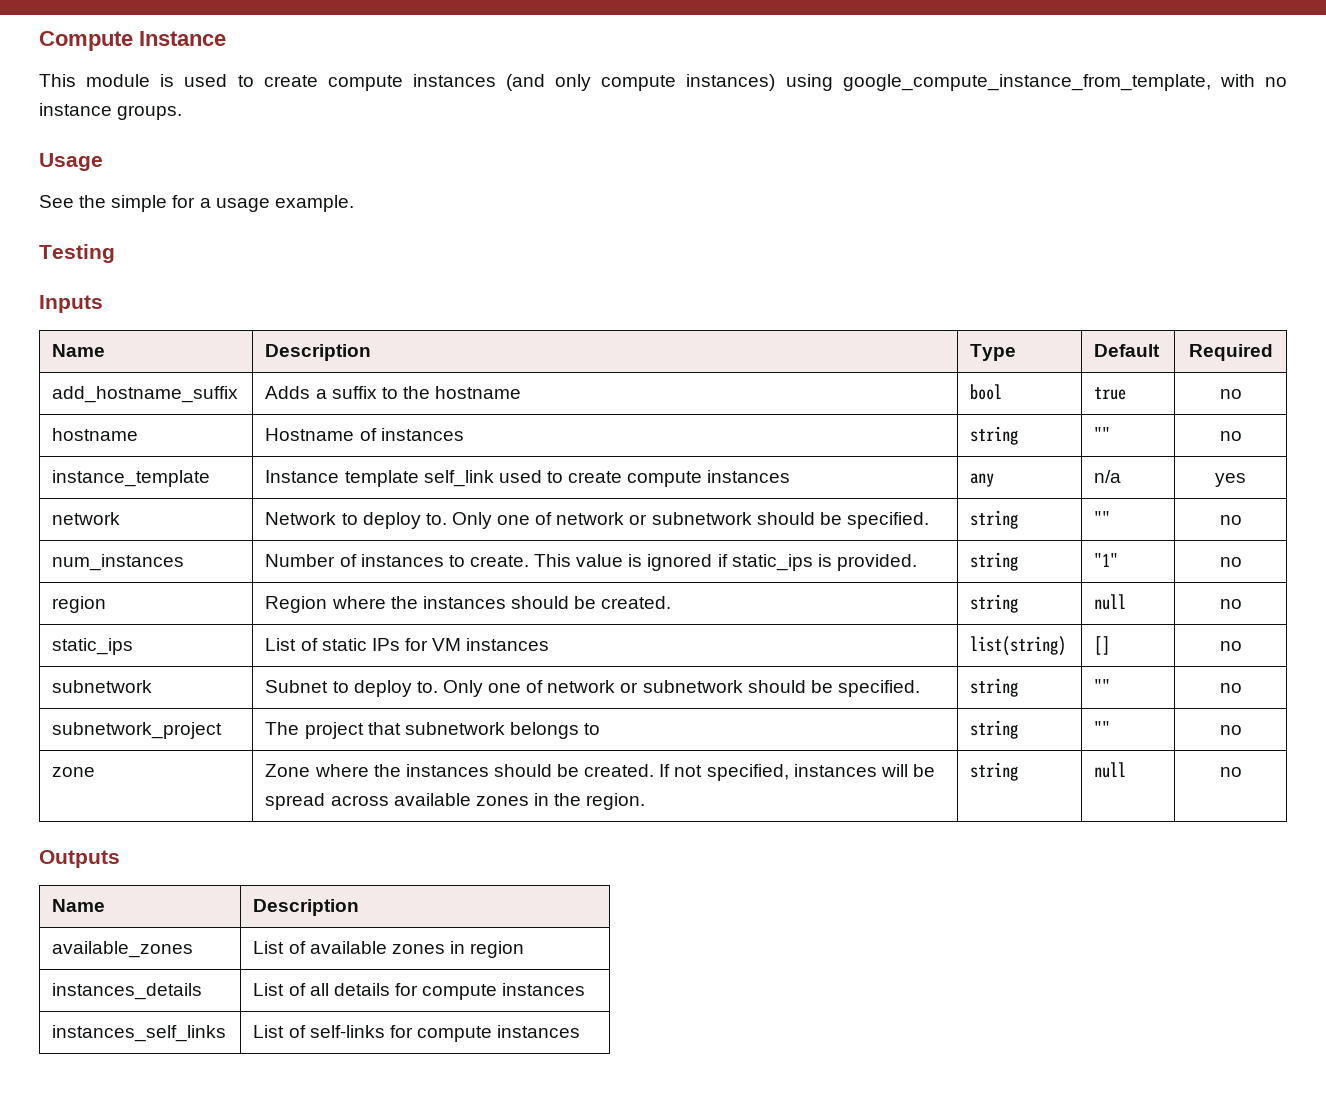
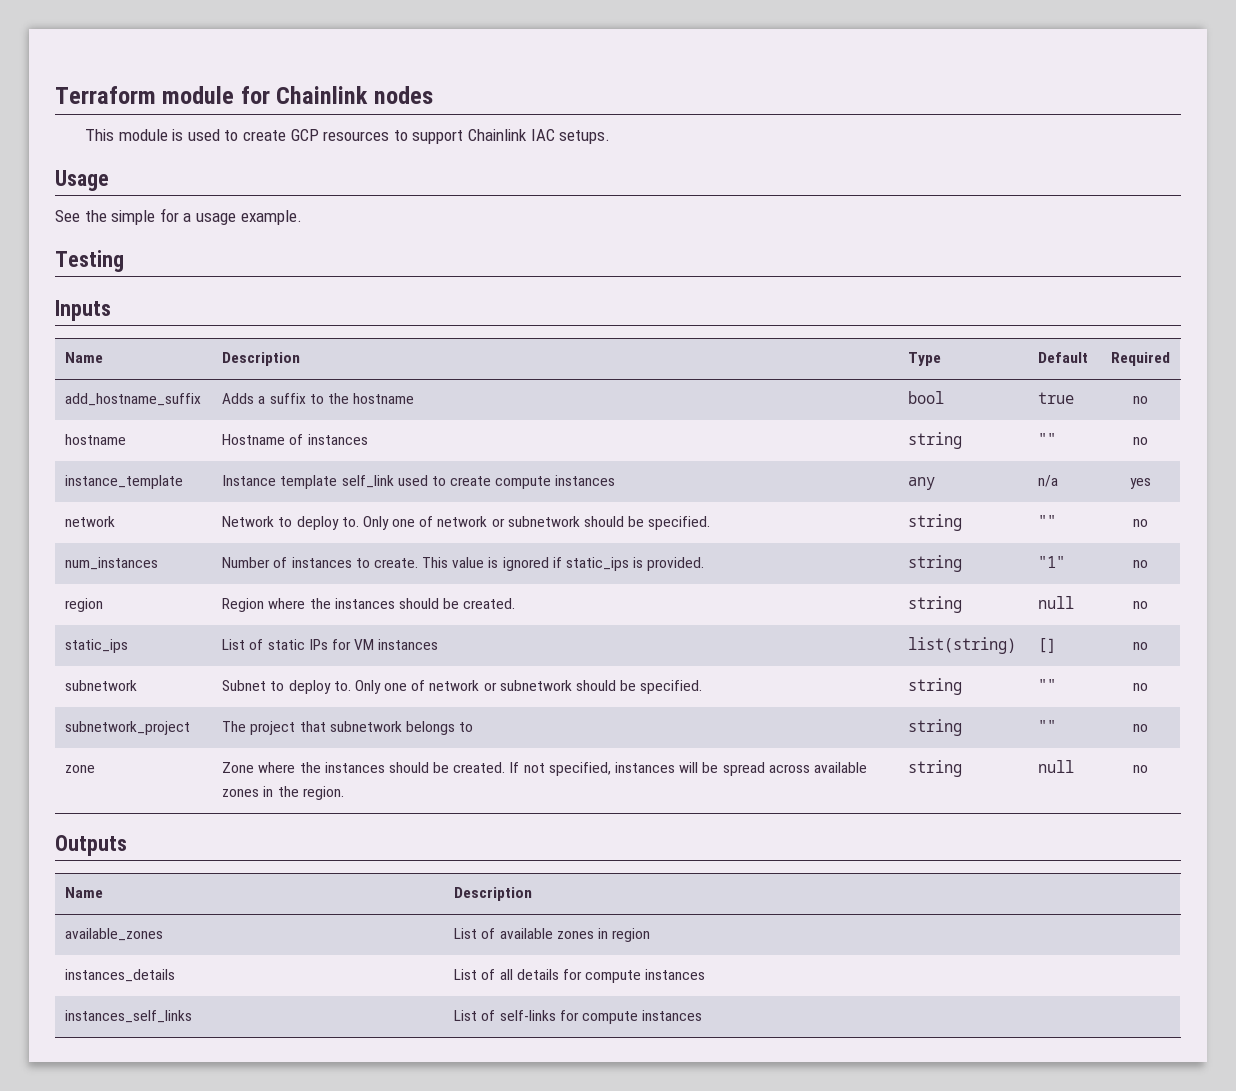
- Compute Instance
+ Terraform module for Chainlink nodes
- This module is used to create compute instances (and only compute instances) using google_compute_instance_from_template, with no instance groups.
+ This module is used to create GCP resources to support Chainlink IAC setups.

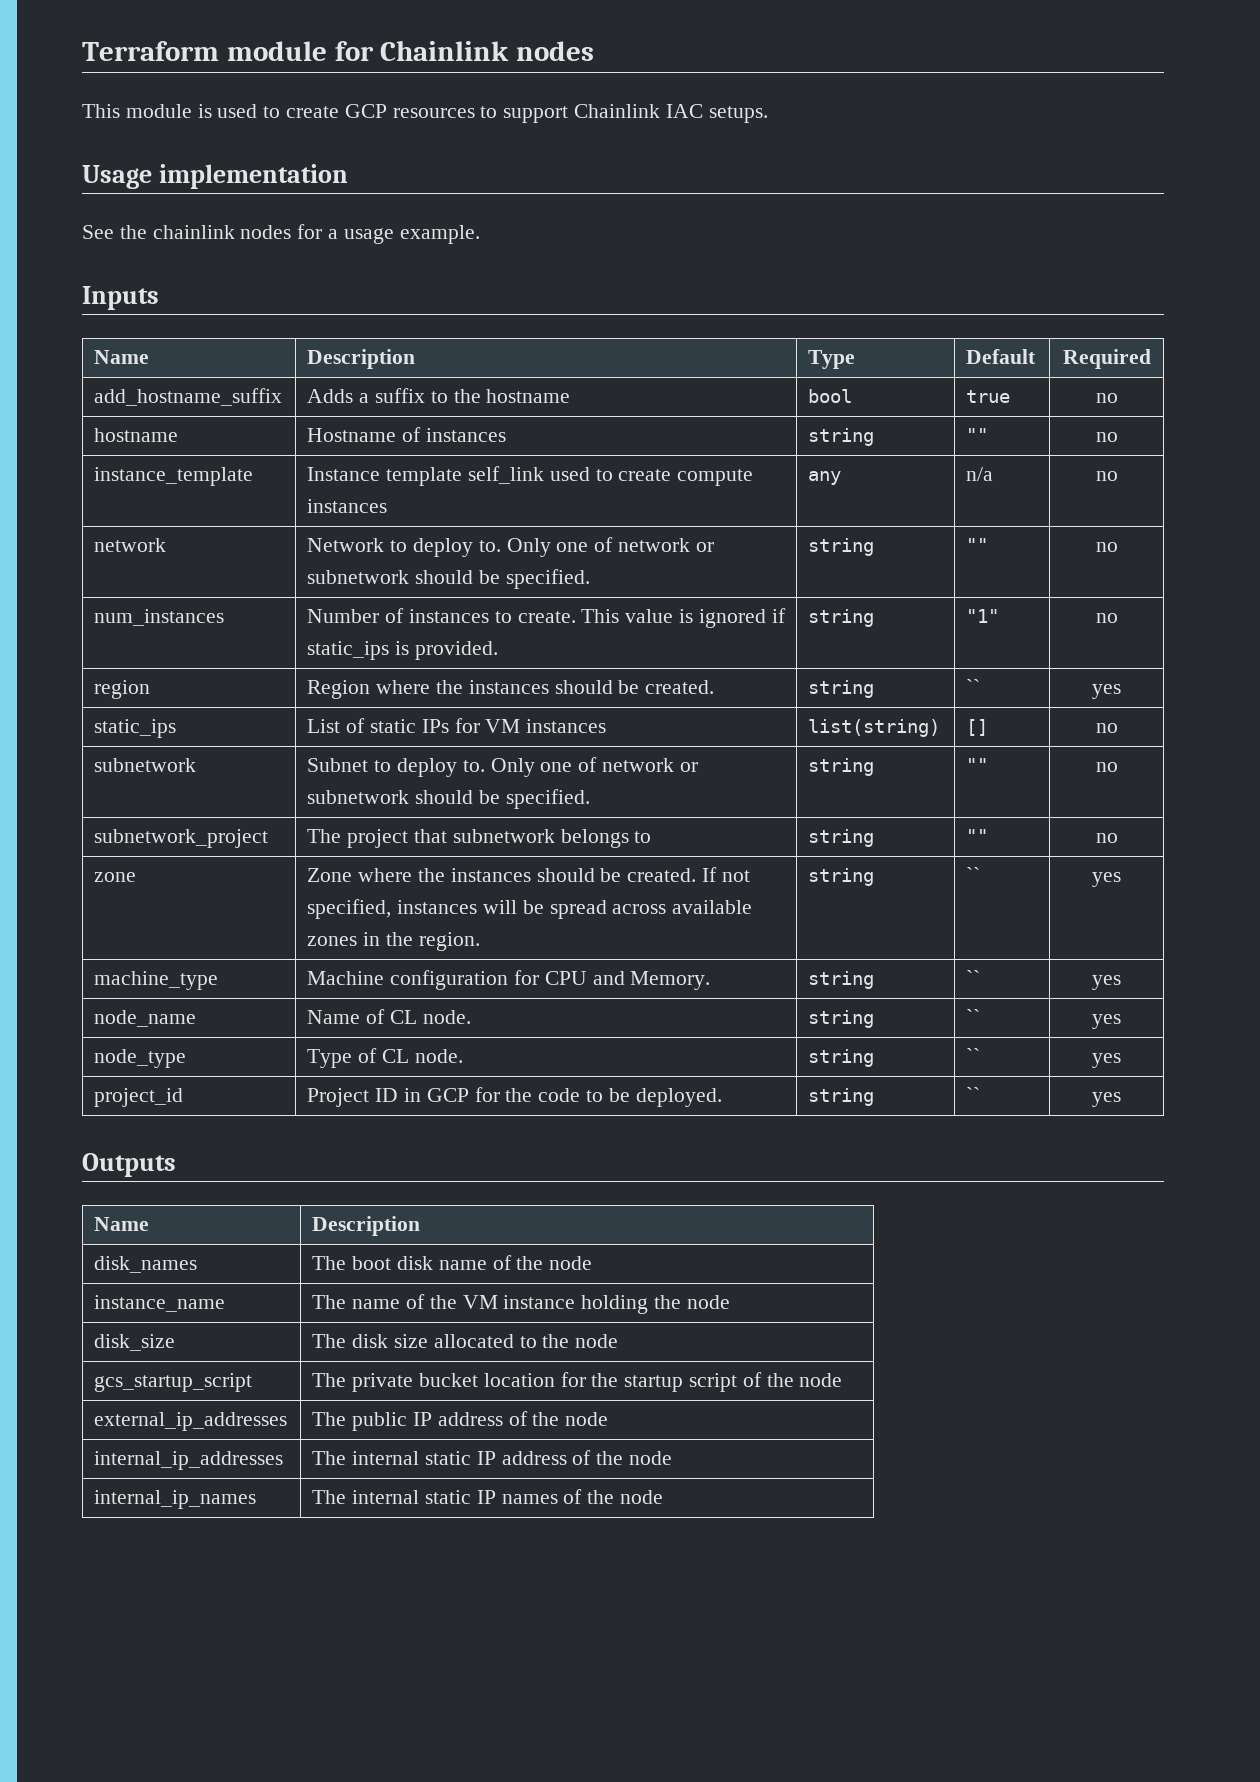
- Usage
+ Usage implementation
- See the simple for a usage example.
+ See the chainlink nodes for a usage example.
- Testing
- instance_template | Instance template self_link used to create compute instances | any | n/a | yes
+ instance_template | Instance template self_link used to create compute instances | any | n/a | no
- region | Region where the instances should be created. | string | null | no
+ region | Region where the instances should be created. | string | `` | yes
- zone | Zone where the instances should be created. If not specified, instances will be spread across available zones in the region. | string | null | no
+ zone | Zone where the instances should be created. If not specified, instances will be spread across available zones in the region. | string | `` | yes
+ machine_type | Machine configuration for CPU and Memory. | string | `` | yes
+ node_name | Name of CL node. | string | `` | yes
+ node_type | Type of CL node. | string | `` | yes
+ project_id | Project ID in GCP for the code to be deployed. | string | `` | yes
  Outputs
  Name | Description
- available_zones | List of available zones in region
- instances_details | List of all details for compute instances
- instances_self_links | List of self-links for compute instances
+ disk_names | The boot disk name of the node
+ instance_name | The name of the VM instance holding the node
+ disk_size | The disk size allocated to the node
+ gcs_startup_script | The private bucket location for the startup script of the node
+ external_ip_addresses | The public IP address of the node
+ internal_ip_addresses | The internal static IP address of the node
+ internal_ip_names | The internal static IP names of the node

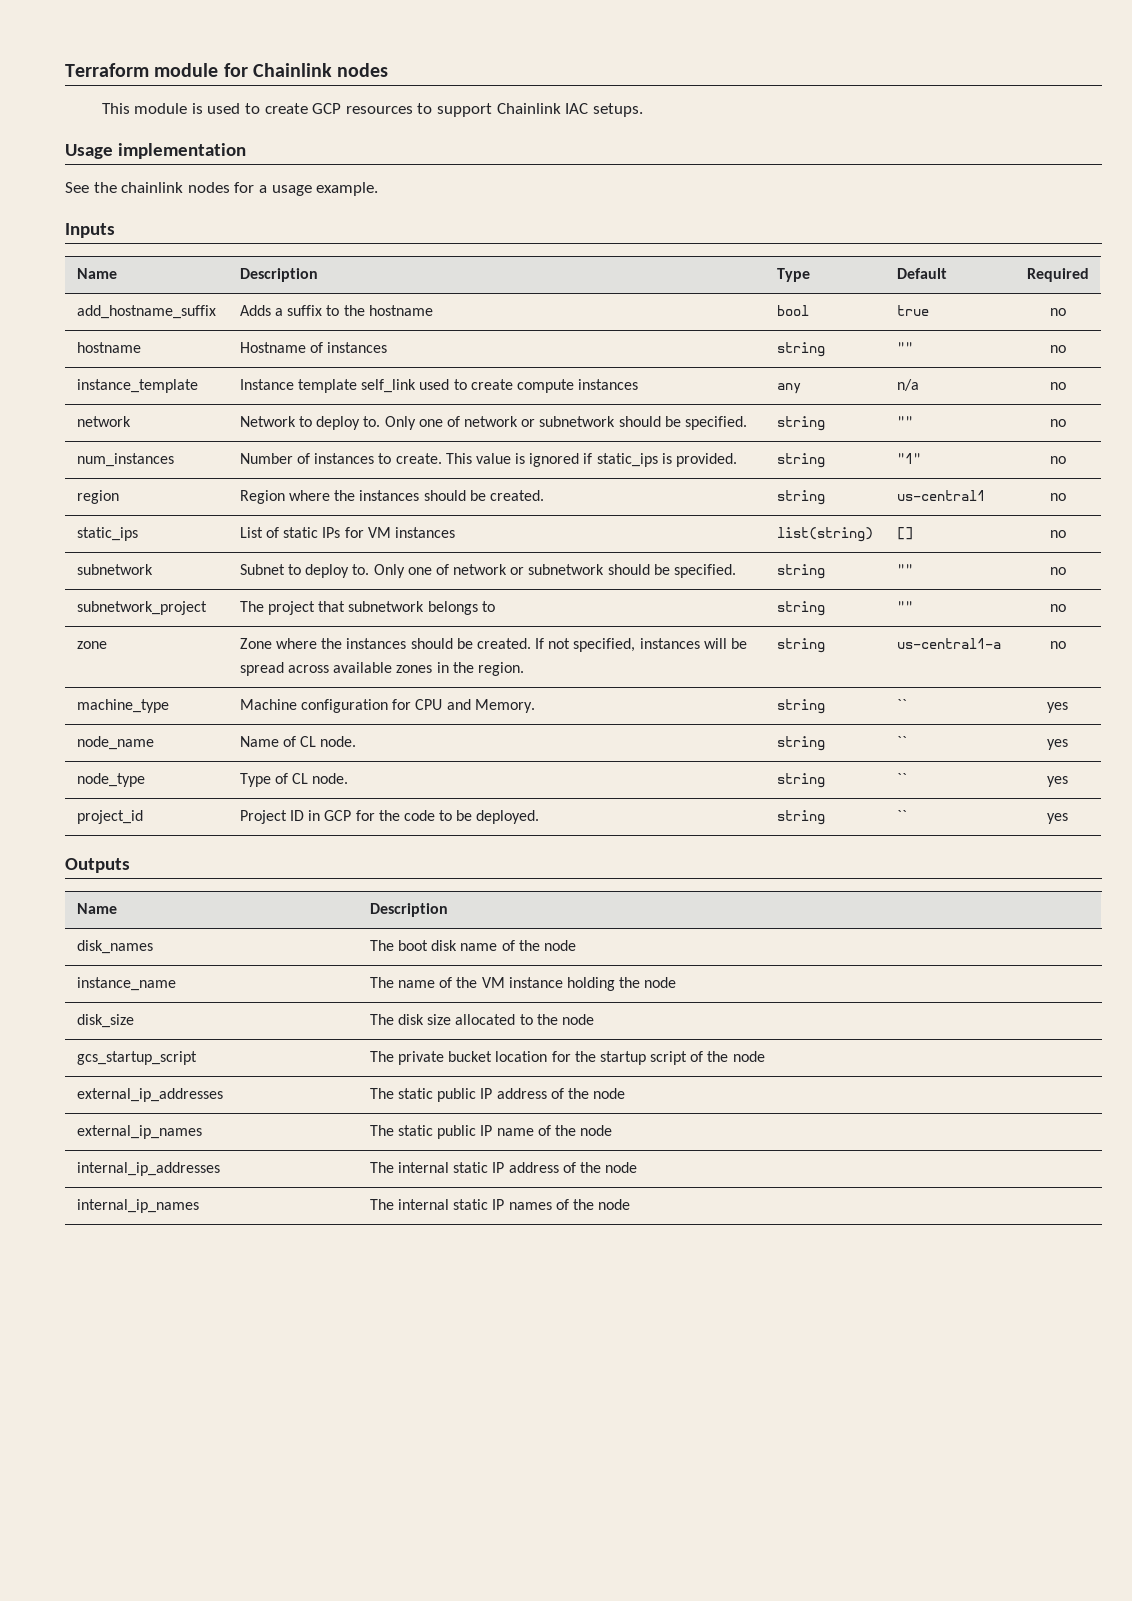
- region | Region where the instances should be created. | string | `` | yes
+ region | Region where the instances should be created. | string | us-central1 | no
- zone | Zone where the instances should be created. If not specified, instances will be spread across available zones in the region. | string | `` | yes
+ zone | Zone where the instances should be created. If not specified, instances will be spread across available zones in the region. | string | us-central1-a | no
- external_ip_addresses | The public IP address of the node
+ external_ip_addresses | The static public IP address of the node
+ external_ip_names | The static public IP name of the node

